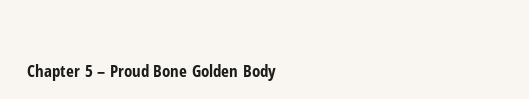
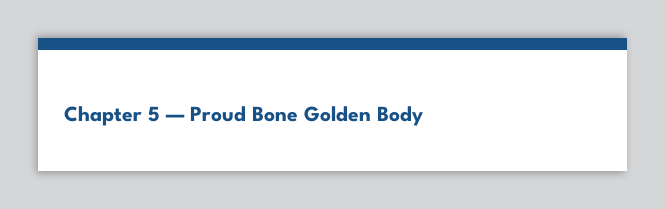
- Chapter 5 – Proud Bone Golden Body
+ Chapter 5 — Proud Bone Golden Body

